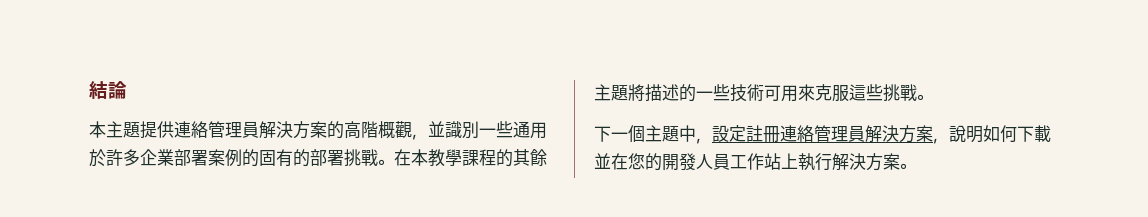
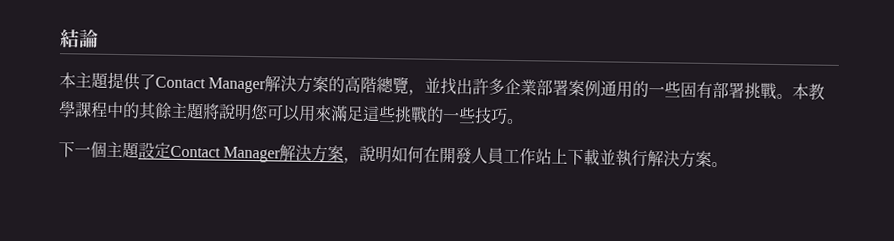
- 本主題提供連絡管理員解決方案的高階概觀，並識別一些通用於許多企業部署案例的固有的部署挑戰。
+ 本主題提供了Contact Manager解決方案的高階總覽，並找出許多企業部署案例通用的一些固有部署挑戰。
- 在本教學課程的其餘主題將描述的一些技術可用來克服這些挑戰。
- 下一個主題中，設定註冊連絡管理員解決方案，說明如何下載並在您的開發人員工作站上執行解決方案。
+ 本教學課程中的其餘主題將說明您可以用來滿足這些挑戰的一些技巧。
+ 下一個主題設定Contact Manager解決方案，說明如何在開發人員工作站上下載並執行解決方案。

